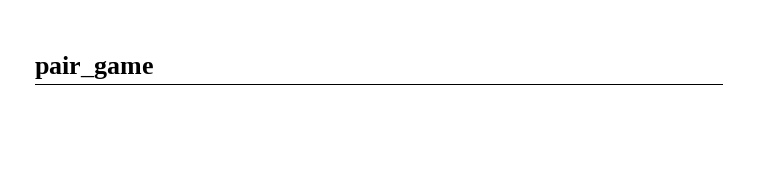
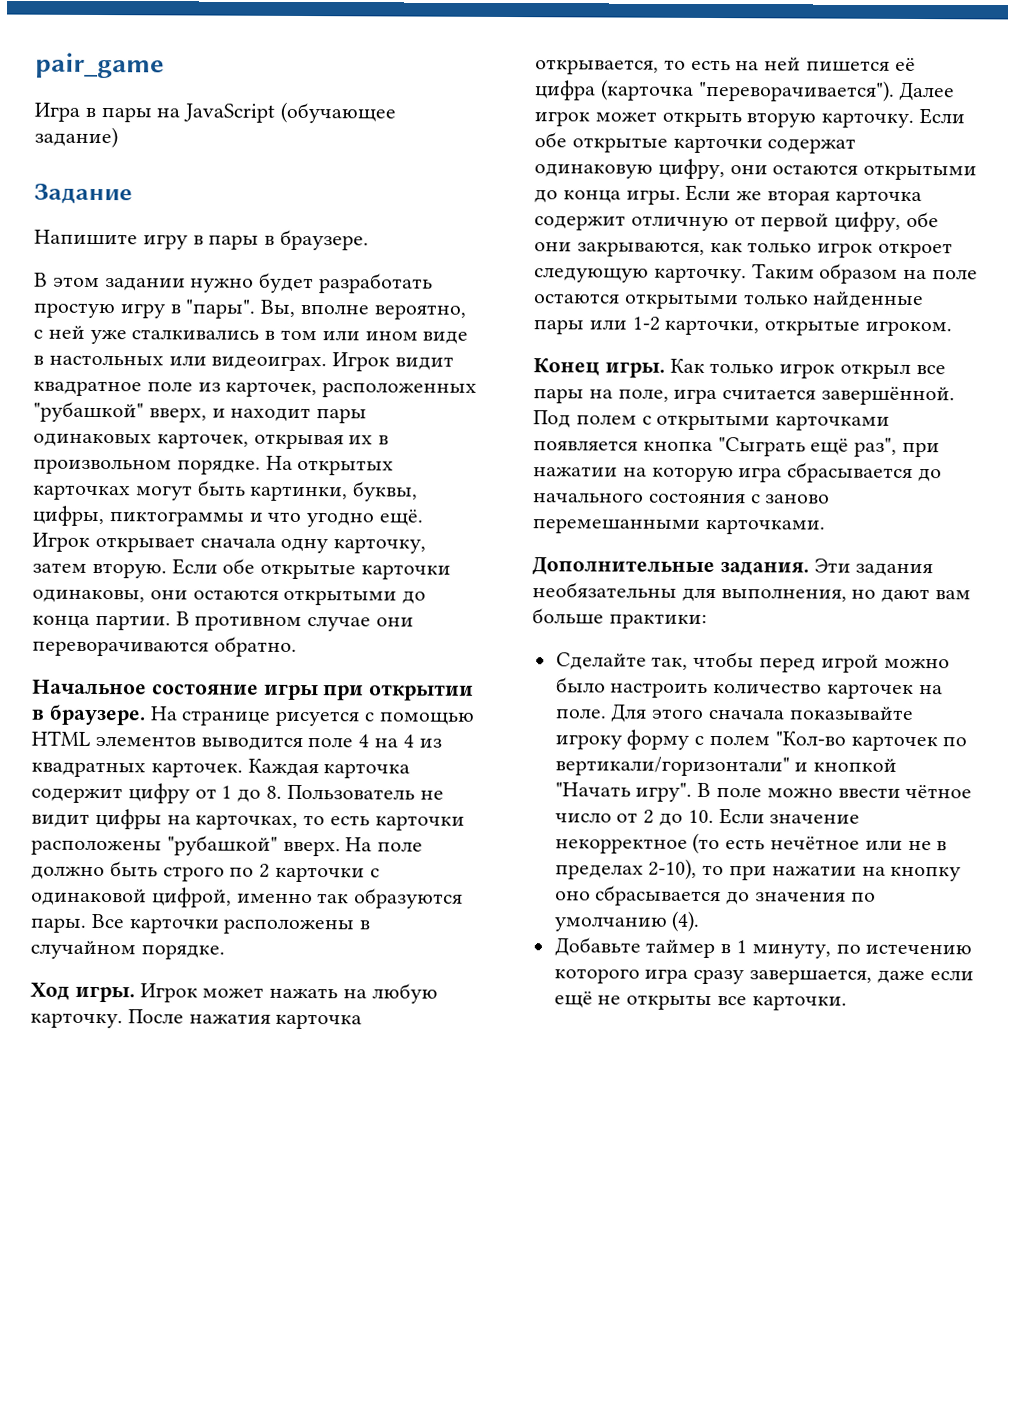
+ Игра в пары на JavaScript (обучающее задание)
+ Задание
+ Напишите игру в пары в браузере.
+ В этом задании нужно будет разработать простую игру в "пары". Вы, вполне вероятно, с ней уже сталкивались в том или ином виде в настольных или видеоиграх. Игрок видит квадратное поле из карточек, расположенных "рубашкой" вверх, и находит пары одинаковых карточек, открывая их в произвольном порядке. На открытых карточках могут быть картинки, буквы, цифры, пиктограммы и что угодно ещё. Игрок открывает сначала одну карточку, затем вторую. Если обе открытые карточки одинаковы, они остаются открытыми до конца партии. В противном случае они переворачиваются обратно.
+ Начальное состояние игры при открытии в браузере. На странице рисуется с помощью HTML элементов выводится поле 4 на 4 из квадратных карточек. Каждая карточка содержит цифру от 1 до 8. Пользователь не видит цифры на карточках, то есть карточки расположены "рубашкой" вверх. На поле должно быть строго по 2 карточки с одинаковой цифрой, именно так образуются пары. Все карточки расположены в случайном порядке.
+ Ход игры. Игрок может нажать на любую карточку. После нажатия карточка открывается, то есть на ней пишется её цифра (карточка "переворачивается"). Далее игрок может открыть вторую карточку. Если обе открытые карточки содержат одинаковую цифру, они остаются открытыми до конца игры. Если же вторая карточка содержит отличную от первой цифру, обе они закрываются, как только игрок откроет следующую карточку. Таким образом на поле остаются открытыми только найденные пары или 1-2 карточки, открытые игроком.
+ Конец игры. Как только игрок открыл все пары на поле, игра считается завершённой. Под полем с открытыми карточками появляется кнопка "Сыграть ещё раз", при нажатии на которую игра сбрасывается до начального состояния с заново перемешанными карточками.
+ Дополнительные задания. Эти задания необязательны для выполнения, но дают вам больше практики:
+ Сделайте так, чтобы перед игрой можно было настроить количество карточек на поле. Для этого сначала показывайте игроку форму с полем "Кол-во карточек по вертикали/горизонтали" и кнопкой "Начать игру". В поле можно ввести чётное число от 2 до 10. Если значение некорректное (то есть нечётное или не в пределах 2-10), то при нажатии на кнопку оно сбрасывается до значения по умолчанию (4).
+ Добавьте таймер в 1 минуту, по истечению которого игра сразу завершается, даже если ещё не открыты все карточки.

